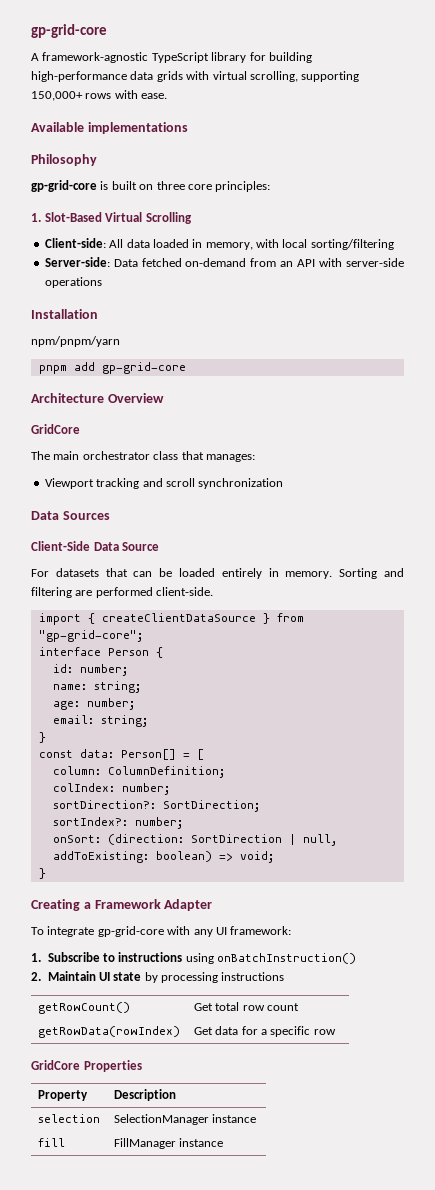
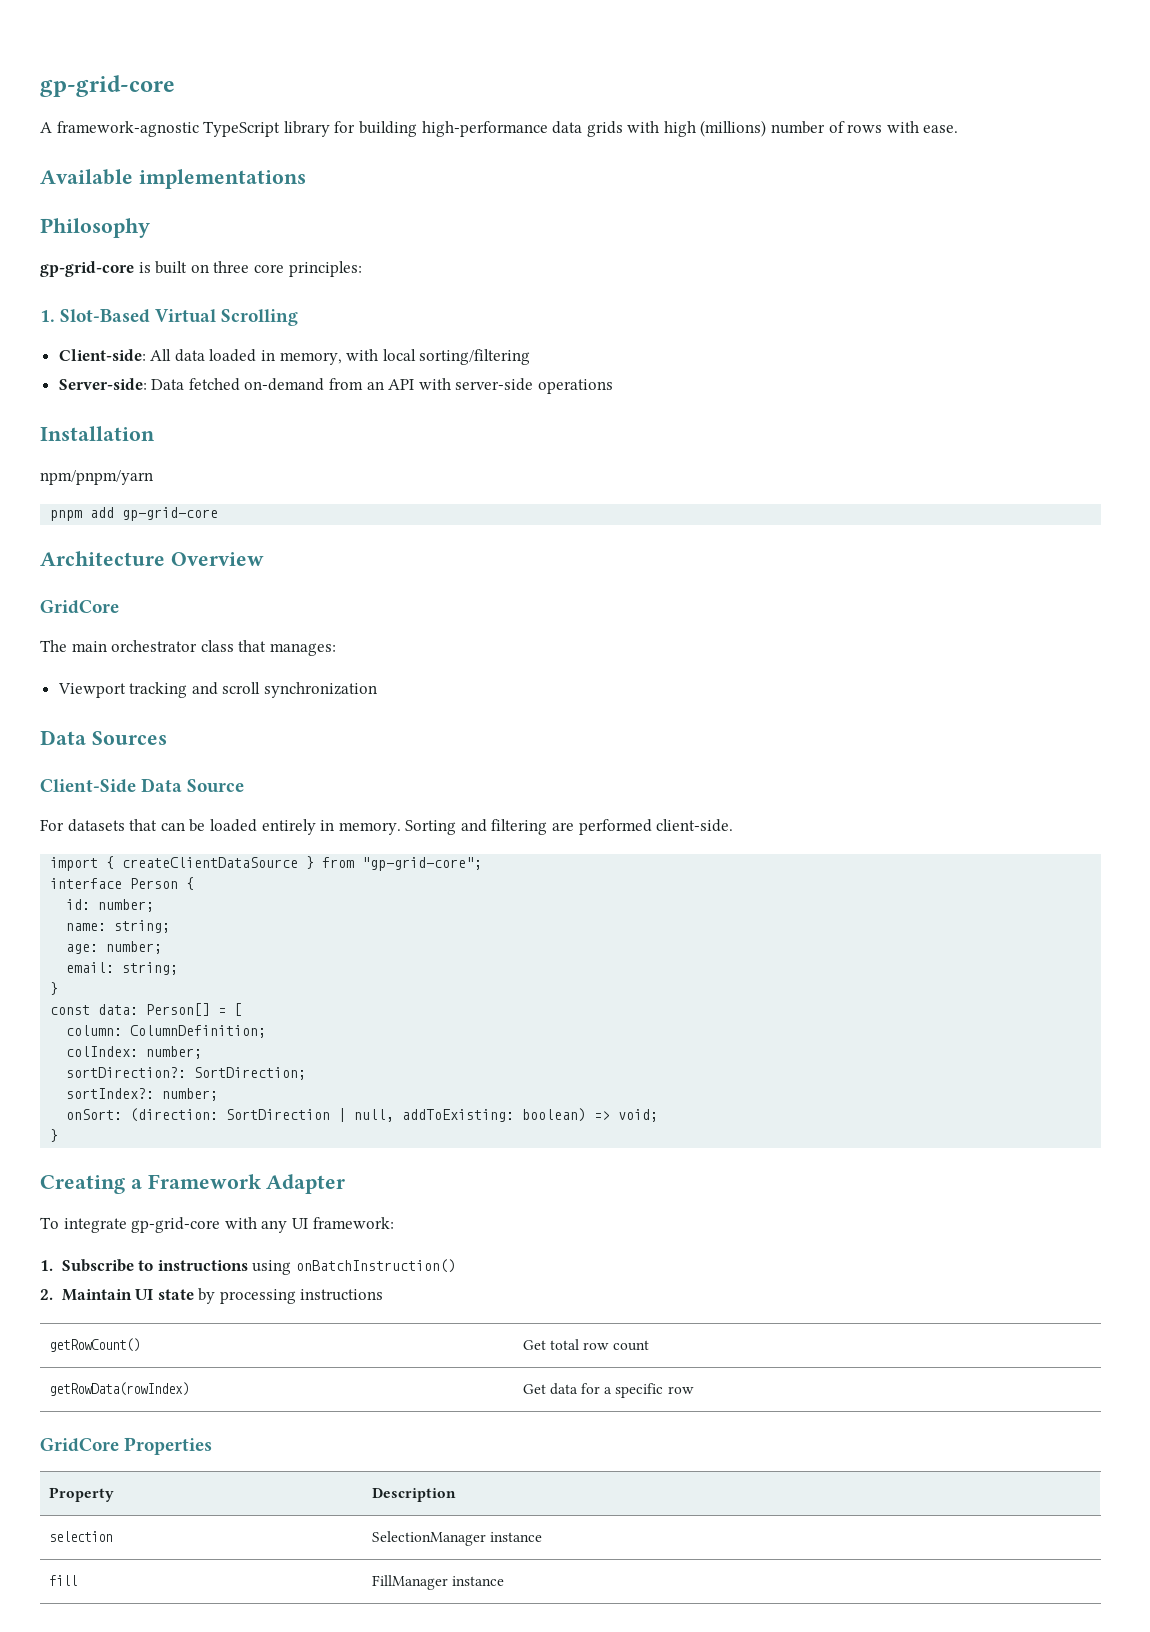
- A framework-agnostic TypeScript library for building high-performance data grids with virtual scrolling, supporting 150,000+ rows with ease.
+ A framework-agnostic TypeScript library for building high-performance data grids with high (millions) number of rows with ease.

